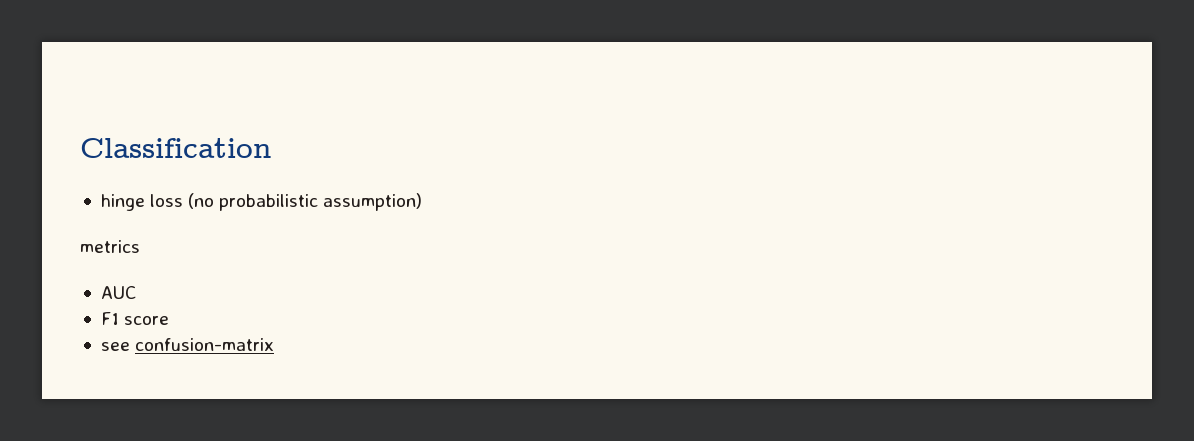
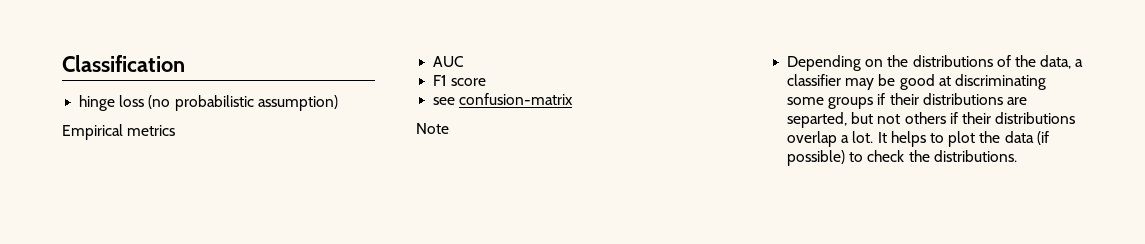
- metrics
+ Empirical metrics
+ Note
+ Depending on the distributions of the data, a classifier may be good at discriminating some groups if their distributions are separted, but not others if their distributions overlap a lot. It helps to plot the data (if possible) to check the distributions.

